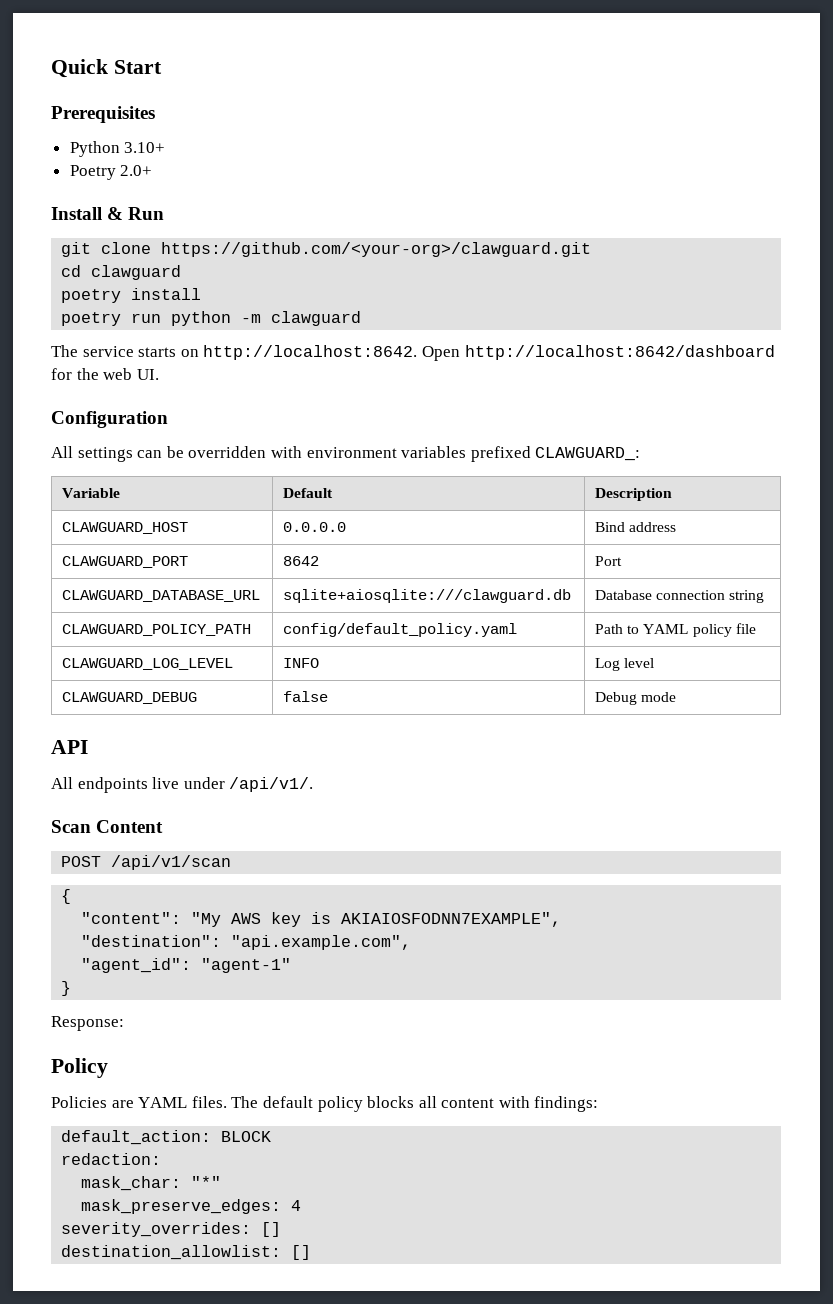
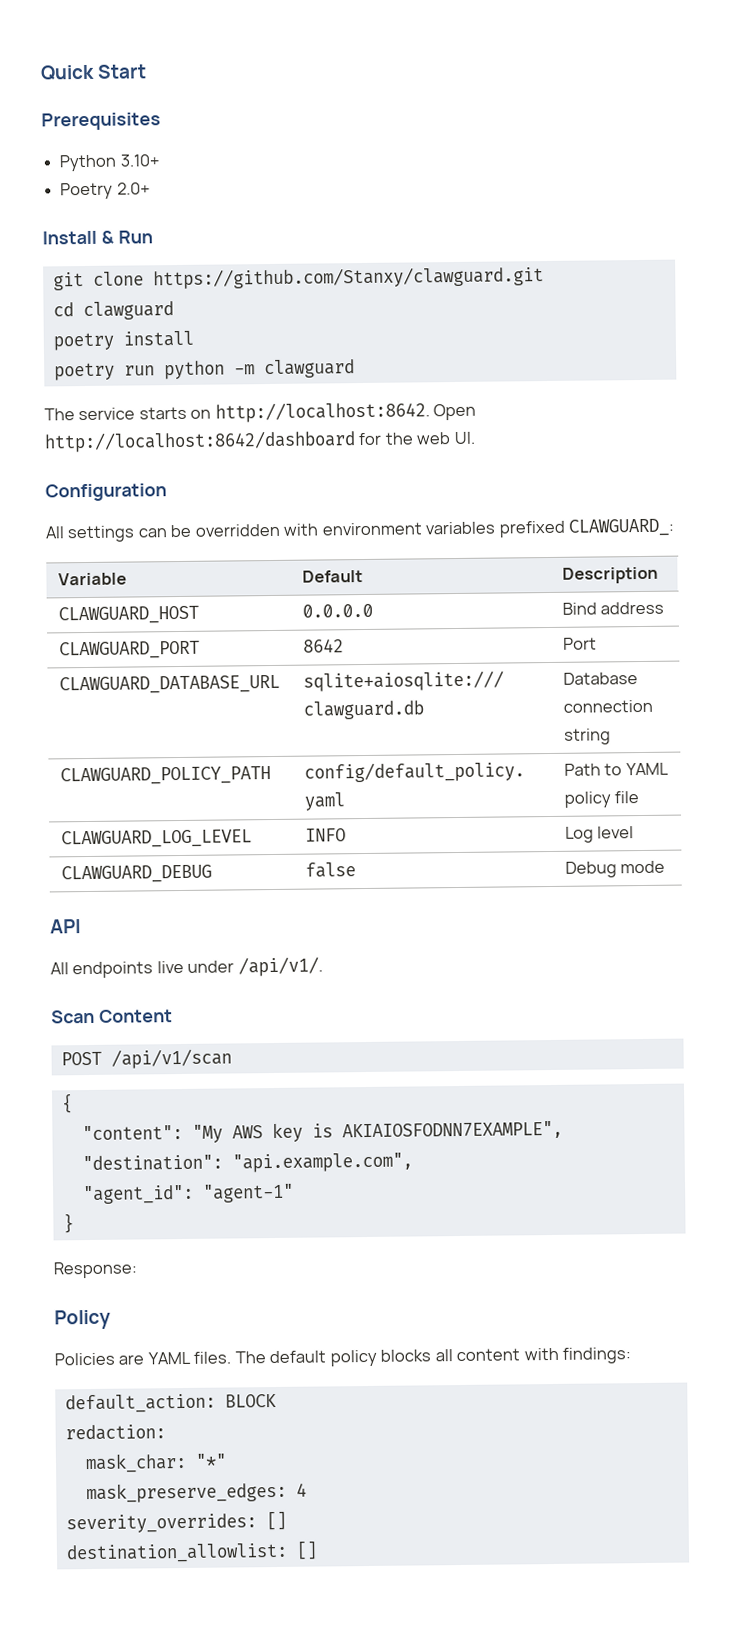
- git clone https://github.com/<your-org>/clawguard.git
+ git clone https://github.com/Stanxy/clawguard.git

